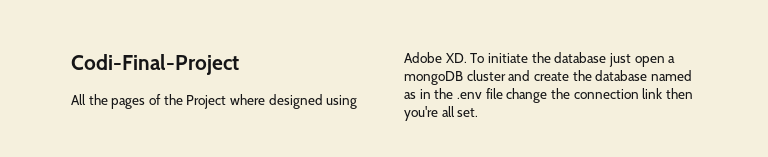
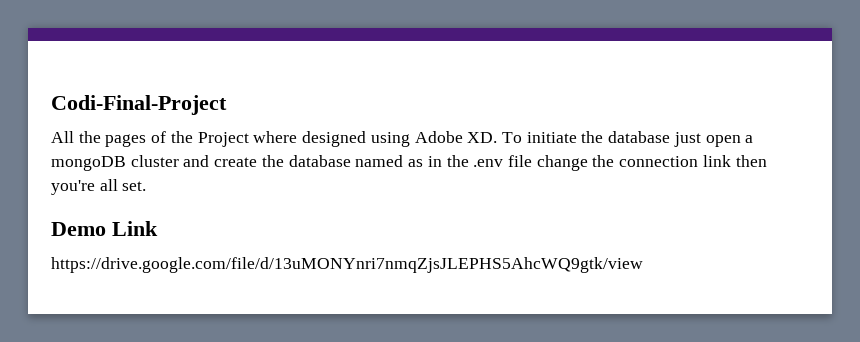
+ Demo Link
+ https://drive.google.com/file/d/13uMONYnri7nmqZjsJLEPHS5AhcWQ9gtk/view

